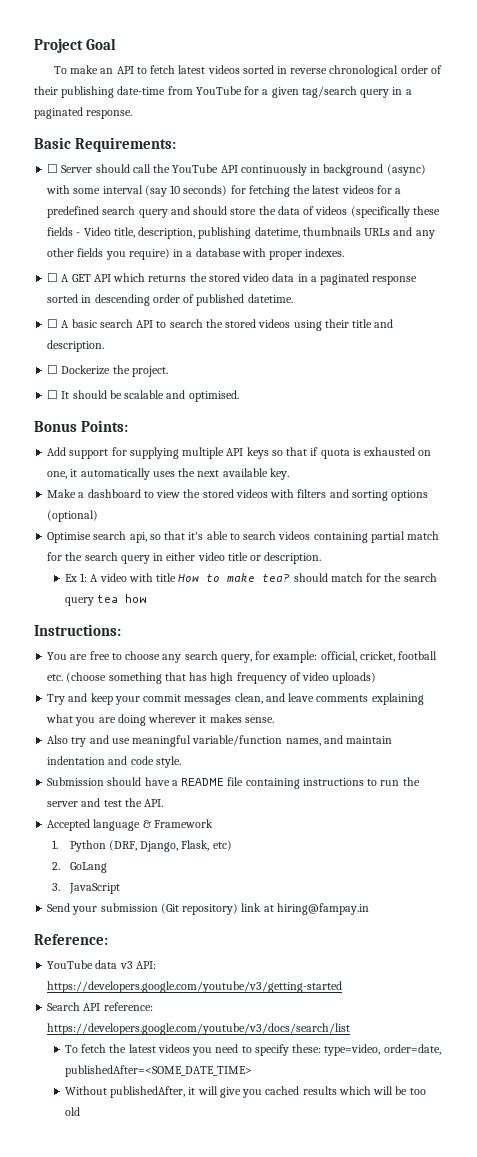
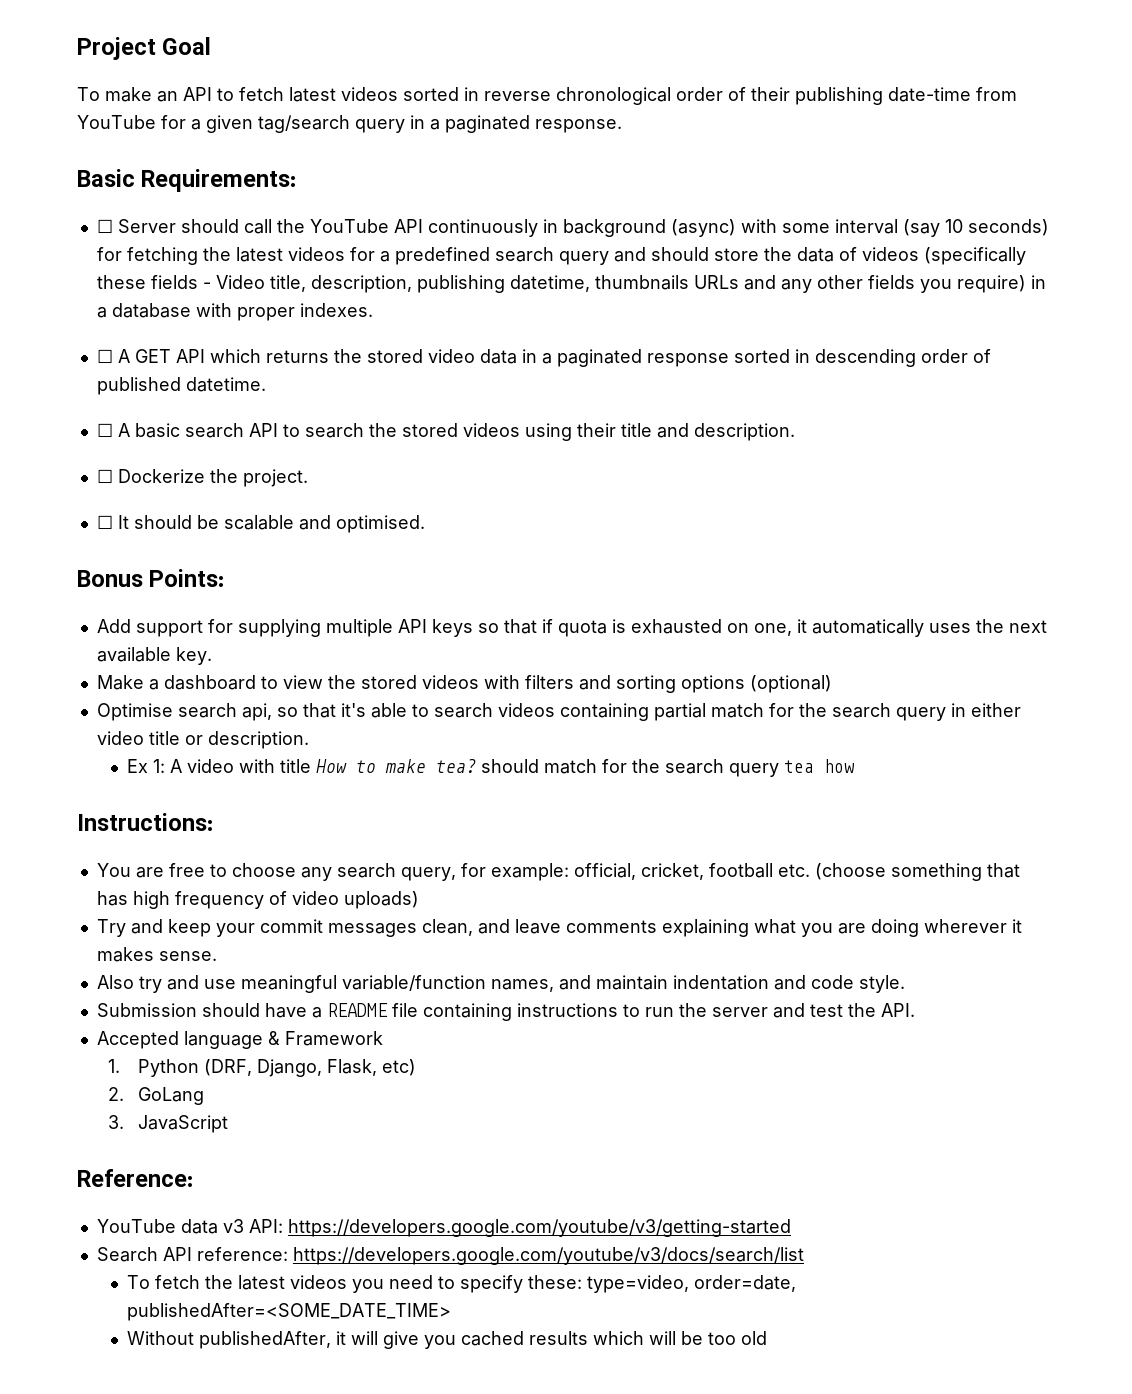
- Send your submission (Git repository) link at hiring@fampay.in

